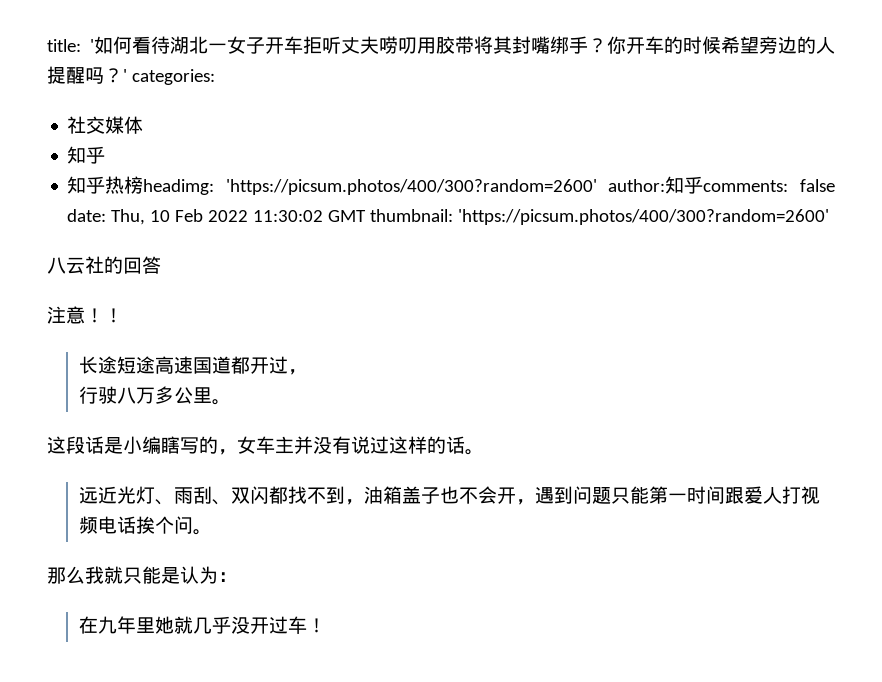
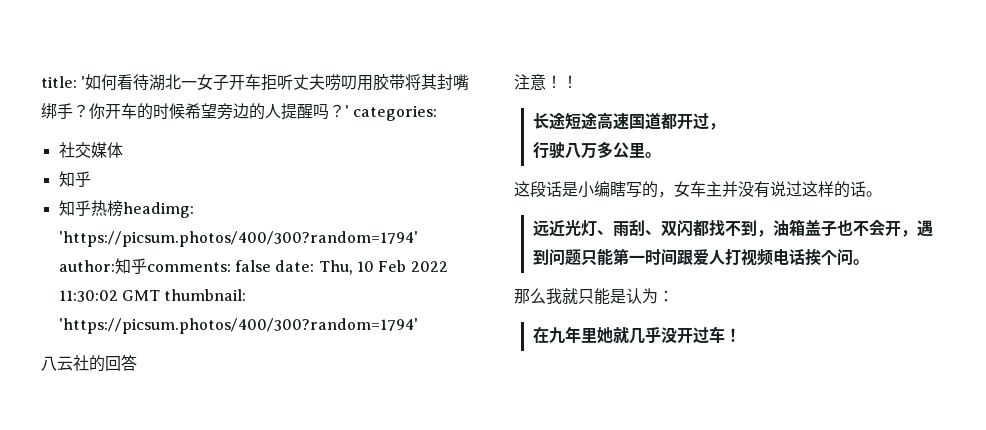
- 知乎热榜headimg: 'https://picsum.photos/400/300?random=2600' author:知乎comments: false date: Thu, 10 Feb 2022 11:30:02 GMT thumbnail: 'https://picsum.photos/400/300?random=2600'
+ 知乎热榜headimg: 'https://picsum.photos/400/300?random=1794' author:知乎comments: false date: Thu, 10 Feb 2022 11:30:02 GMT thumbnail: 'https://picsum.photos/400/300?random=1794'

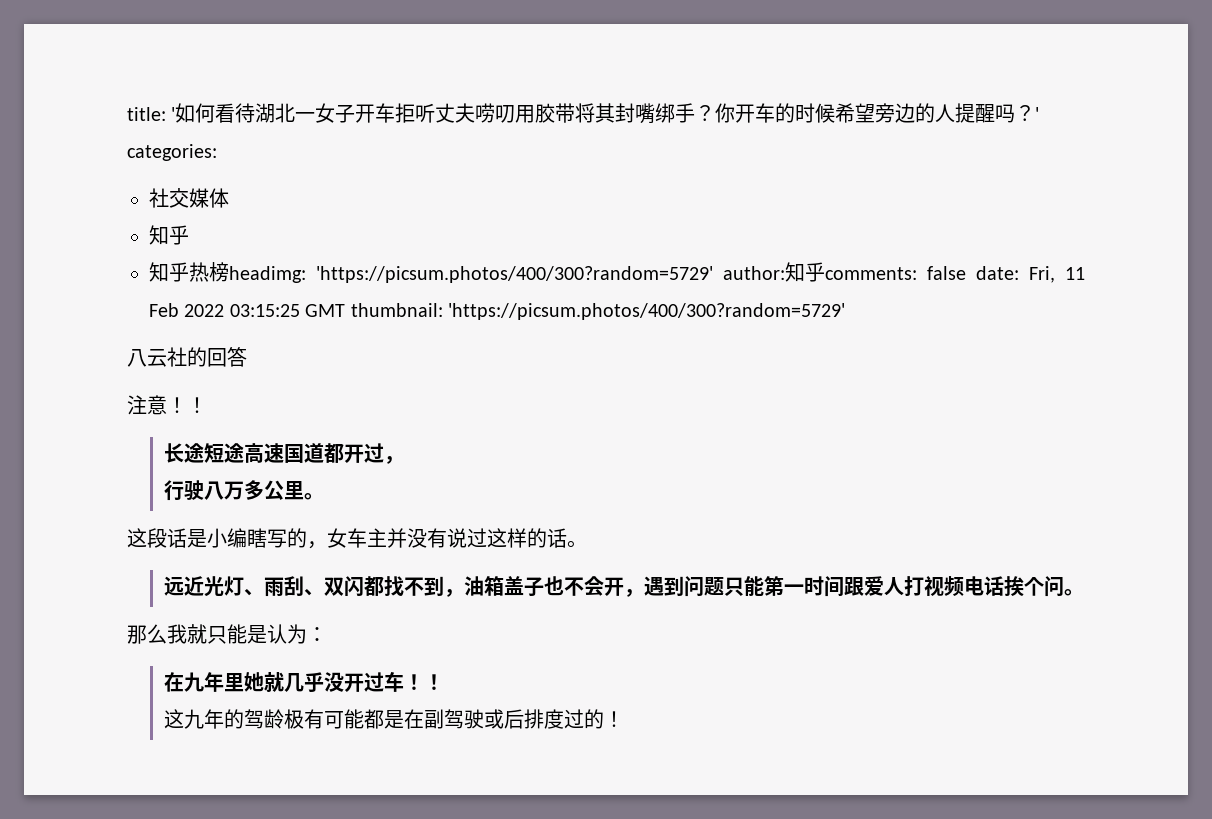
- 知乎热榜headimg: 'https://picsum.photos/400/300?random=1794' author:知乎comments: false date: Thu, 10 Feb 2022 11:30:02 GMT thumbnail: 'https://picsum.photos/400/300?random=1794'
+ 知乎热榜headimg: 'https://picsum.photos/400/300?random=5729' author:知乎comments: false date: Fri, 11 Feb 2022 03:15:25 GMT thumbnail: 'https://picsum.photos/400/300?random=5729'
- 在九年里她就几乎没开过车！
+ 在九年里她就几乎没开过车！！
+ 这九年的驾龄极有可能都是在副驾驶或后排度过的！

